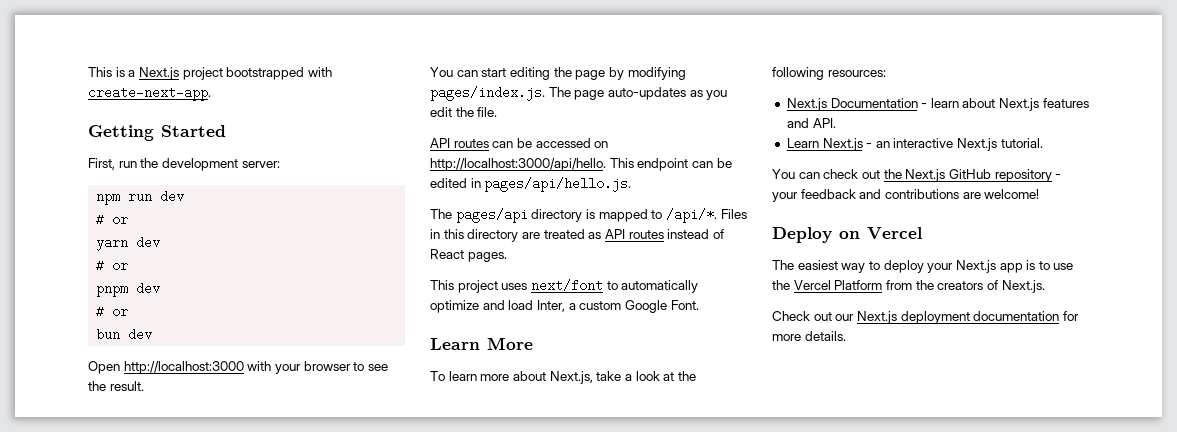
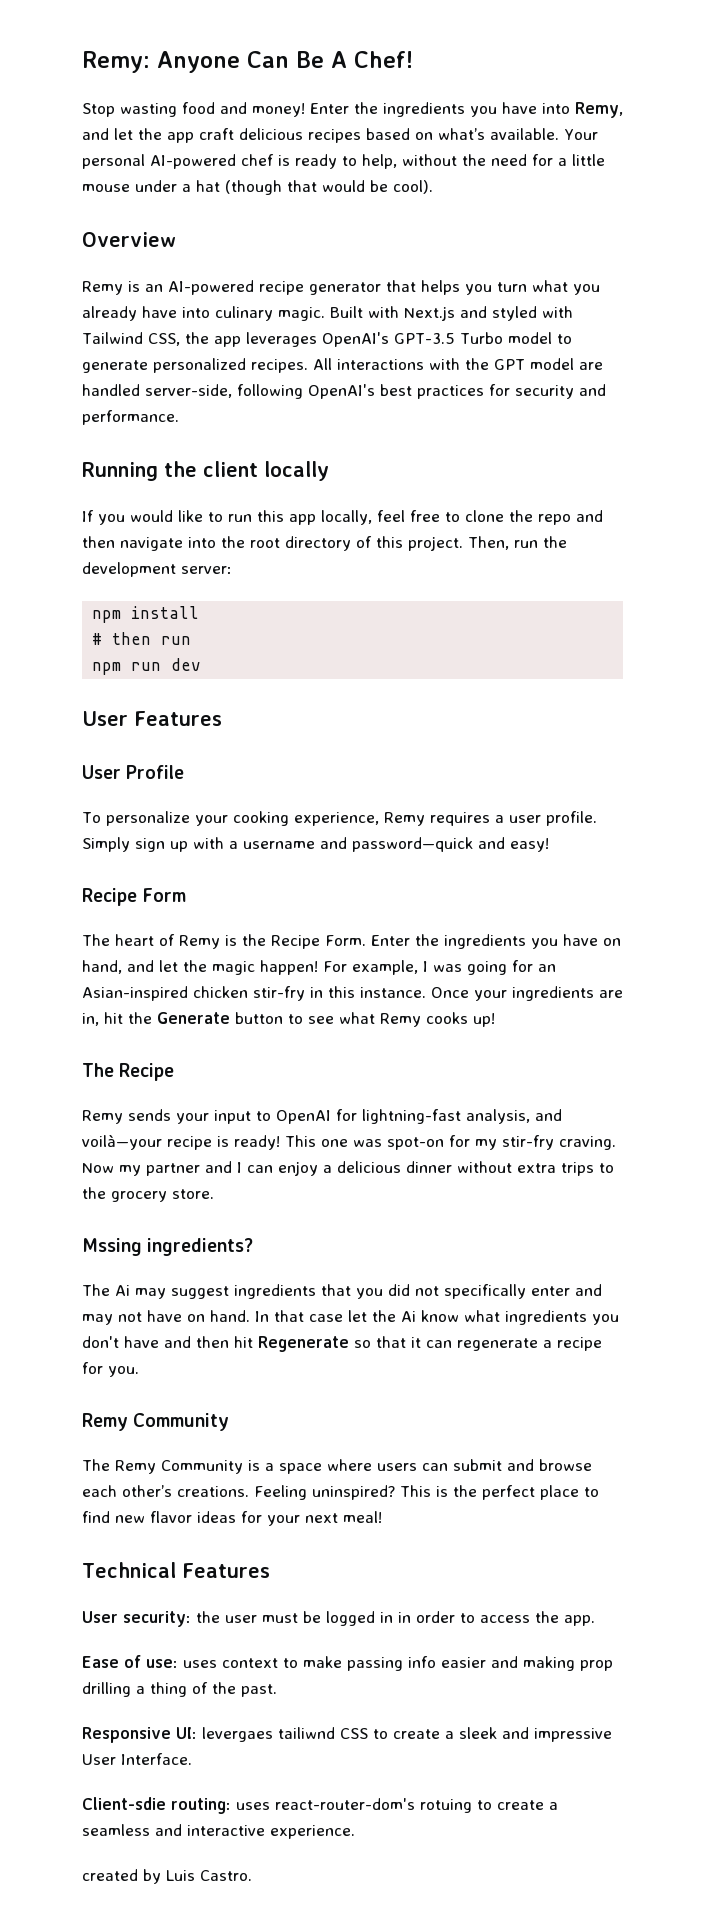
- This is a Next.js project bootstrapped with create-next-app.
- Getting Started
- First, run the development server:
+ Remy: Anyone Can Be A Chef!
+ Stop wasting food and money! Enter the ingredients you have into Remy, and let the app craft delicious recipes based on what’s available. Your personal AI-powered chef is ready to help, without the need for a little mouse under a hat (though that would be cool).
+ Overview
+ Remy is an AI-powered recipe generator that helps you turn what you already have into culinary magic. Built with Next.js and styled with Tailwind CSS, the app leverages OpenAI's GPT-3.5 Turbo model to generate personalized recipes. All interactions with the GPT model are handled server-side, following OpenAI's best practices for security and performance.
+ Running the client locally
+ If you would like to run this app locally, feel free to clone the repo and then navigate into the root directory of this project. Then, run the development server:
+ npm install
+ # then run
  npm run dev
- # or
- yarn dev
- # or
- pnpm dev
- # or
- bun dev
- Open http://localhost:3000 with your browser to see the result.
- You can start editing the page by modifying pages/index.js. The page auto-updates as you edit the file.
- API routes can be accessed on http://localhost:3000/api/hello. This endpoint can be edited in pages/api/hello.js.
- The pages/api directory is mapped to /api/*. Files in this directory are treated as API routes instead of React pages.
- This project uses next/font to automatically optimize and load Inter, a custom Google Font.
- Learn More
- To learn more about Next.js, take a look at the following resources:
- Next.js Documentation - learn about Next.js features and API.
- Learn Next.js - an interactive Next.js tutorial.
- You can check out the Next.js GitHub repository - your feedback and contributions are welcome!
- Deploy on Vercel
- The easiest way to deploy your Next.js app is to use the Vercel Platform from the creators of Next.js.
- Check out our Next.js deployment documentation for more details.
+ User Features
+ User Profile
+ To personalize your cooking experience, Remy requires a user profile. Simply sign up with a username and password—quick and easy!
+ Recipe Form
+ The heart of Remy is the Recipe Form. Enter the ingredients you have on hand, and let the magic happen! For example, I was going for an Asian-inspired chicken stir-fry in this instance. Once your ingredients are in, hit the Generate button to see what Remy cooks up!
+ The Recipe
+ Remy sends your input to OpenAI for lightning-fast analysis, and voilà—your recipe is ready! This one was spot-on for my stir-fry craving. Now my partner and I can enjoy a delicious dinner without extra trips to the grocery store.
+ Mssing ingredients?
+ The Ai may suggest ingredients that you did not specifically enter and may not have on hand. In that case let the Ai know what ingredients you don't have and then hit Regenerate so that it can regenerate a recipe for you.
+ Remy Community
+ The Remy Community is a space where users can submit and browse each other’s creations. Feeling uninspired? This is the perfect place to find new flavor ideas for your next meal!
+ Technical Features
+ User security: the user must be logged in in order to access the app.
+ Ease of use: uses context to make passing info easier and making prop drilling a thing of the past.
+ Responsive UI: levergaes tailiwnd CSS to create a sleek and impressive User Interface.
+ Client-sdie routing: uses react-router-dom's rotuing to create a seamless and interactive experience.
+ created by Luis Castro.

